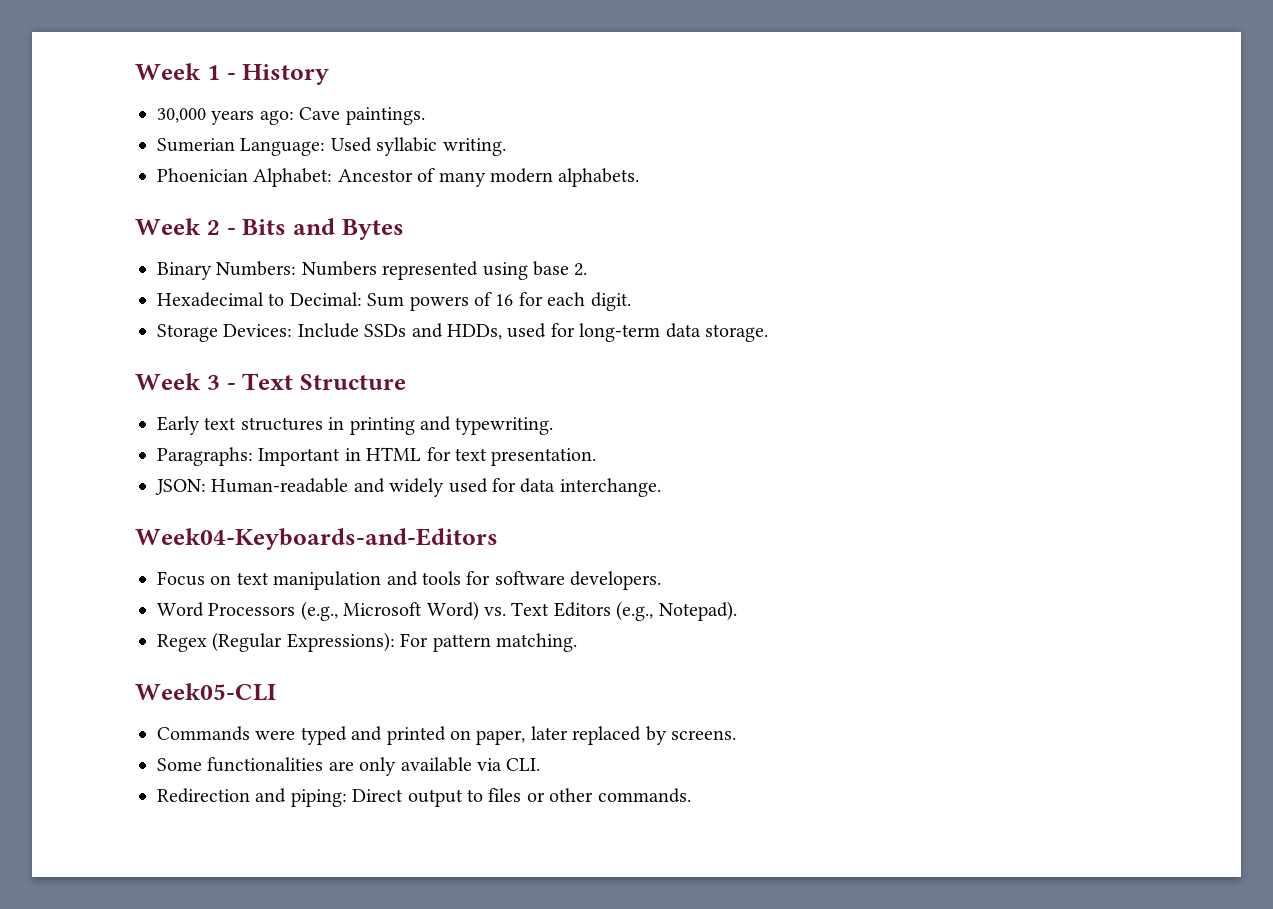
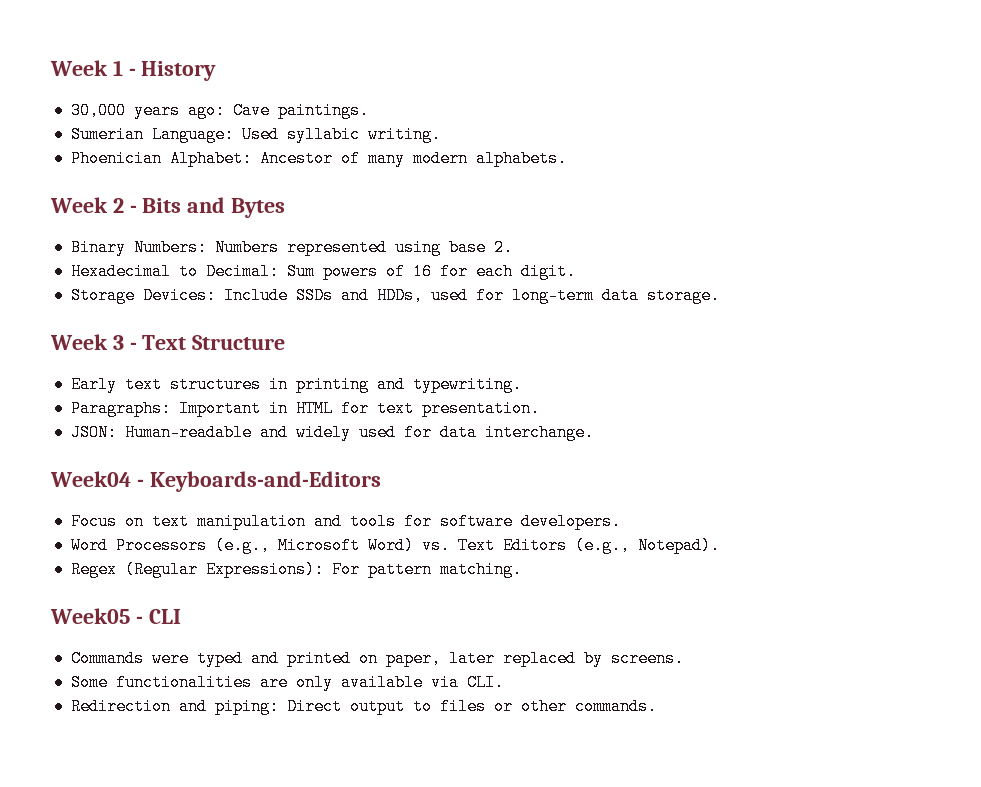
- Week04-Keyboards-and-Editors
+ Week04 - Keyboards-and-Editors
- Week05-CLI
+ Week05 - CLI

